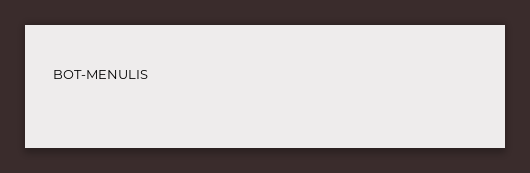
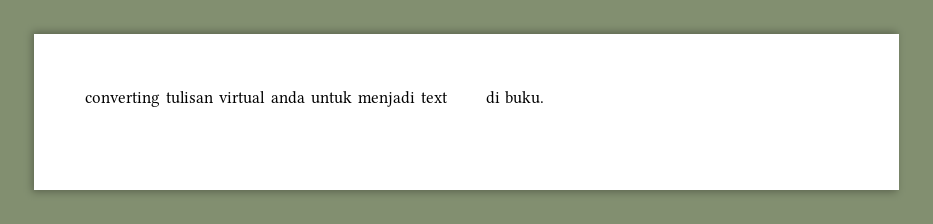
- BOT-MENULIS
+ converting tulisan virtual anda untuk menjadi text di buku.

